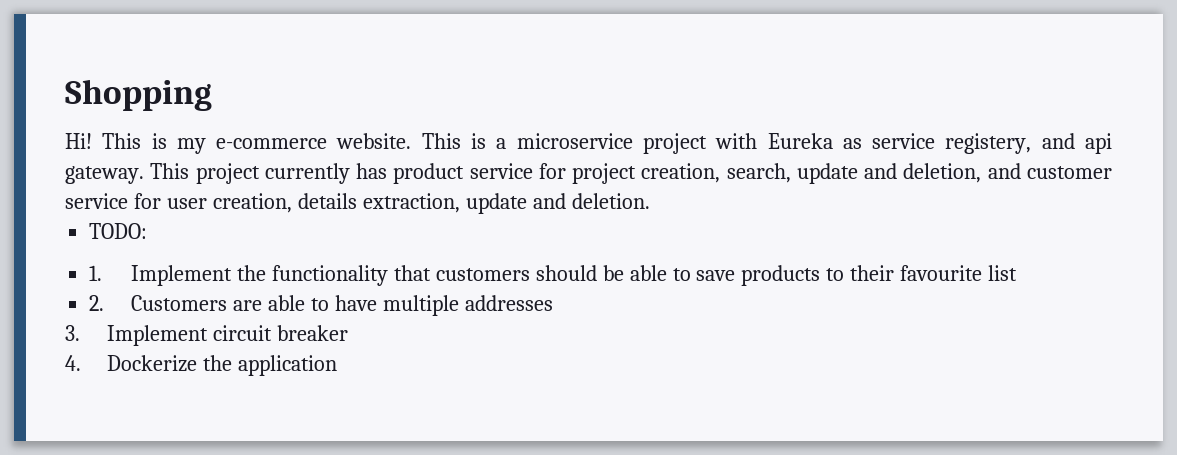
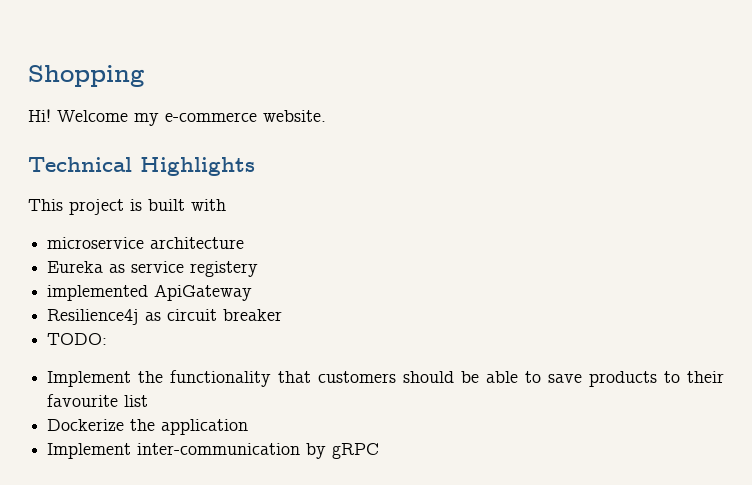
- This is my e-commerce website. This is a microservice project with Eureka as service registery, and api gateway. This project currently has product service for project creation, search, update and deletion, and customer service for user creation, details extraction, update and deletion.
+ Welcome my e-commerce website.
+ Technical Highlights
+ This project is built with
+ microservice architecture
+ Eureka as service registery
+ implemented ApiGateway
+ Resilience4j as circuit breaker
- 1. Implement the functionality that customers should be able to save products to their favourite list
+ Implement the functionality that customers should be able to save products to their favourite list
- 2. Customers are able to have multiple addresses
- 3. Implement circuit breaker
- 4. Dockerize the application
+ Dockerize the application
+ Implement inter-communication by gRPC

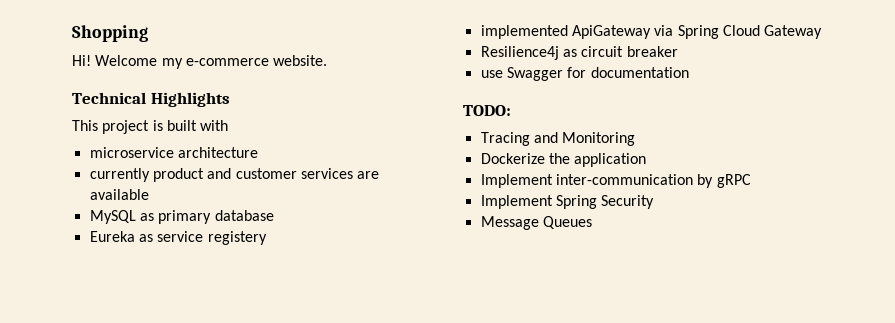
+ currently product and customer services are available
+ MySQL as primary database
- implemented ApiGateway
+ implemented ApiGateway via Spring Cloud Gateway
+ use Swagger for documentation
  TODO:
- Implement the functionality that customers should be able to save products to their favourite list
+ Tracing and Monitoring
+ Implement Spring Security
+ Message Queues

